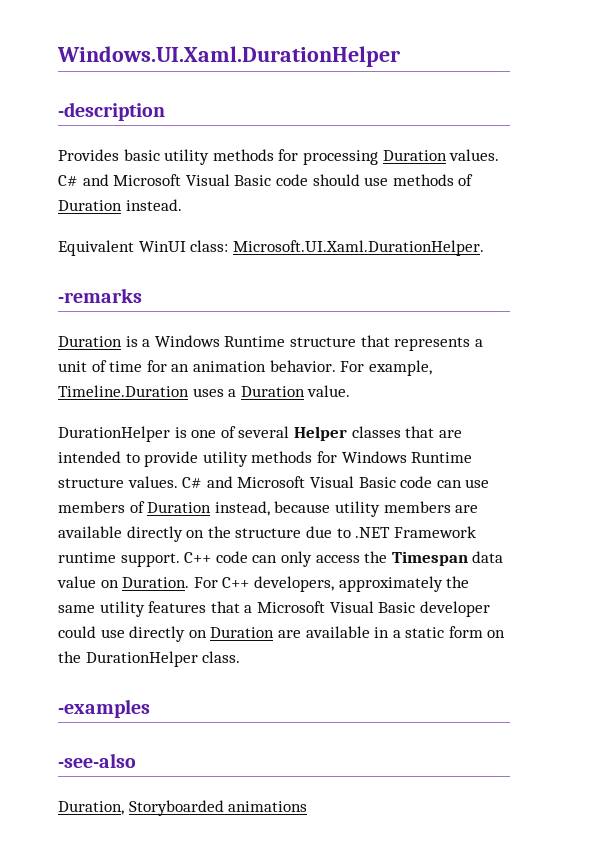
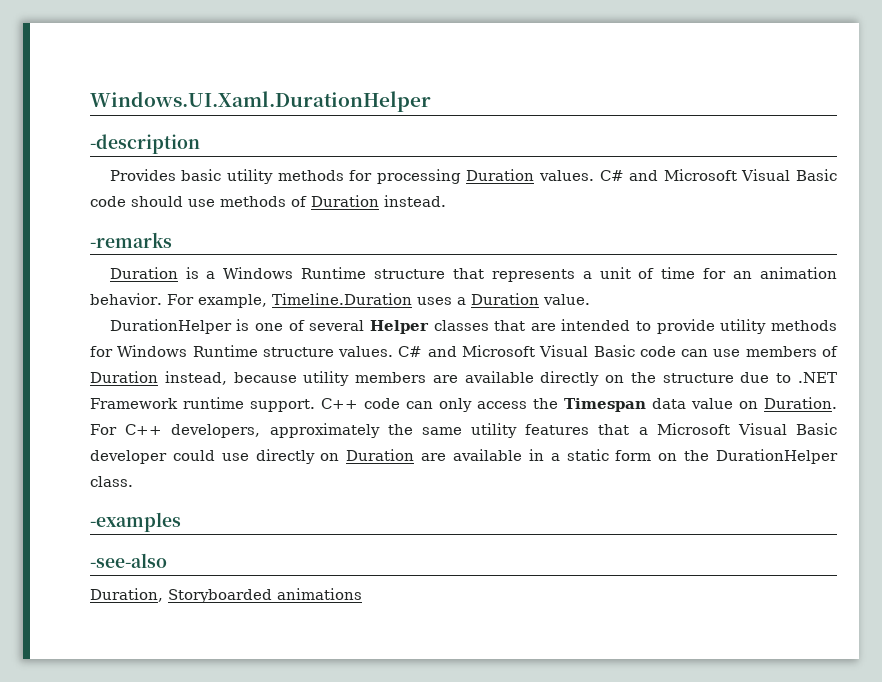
- Equivalent WinUI class: Microsoft.UI.Xaml.DurationHelper.

